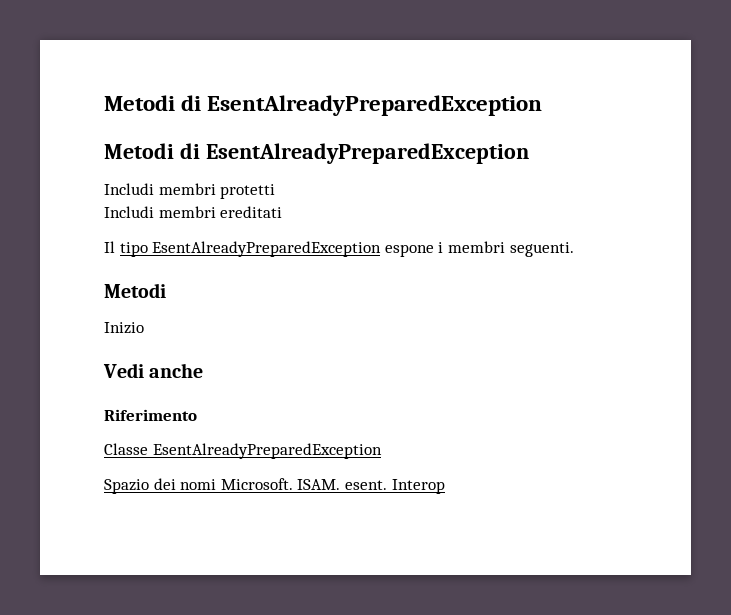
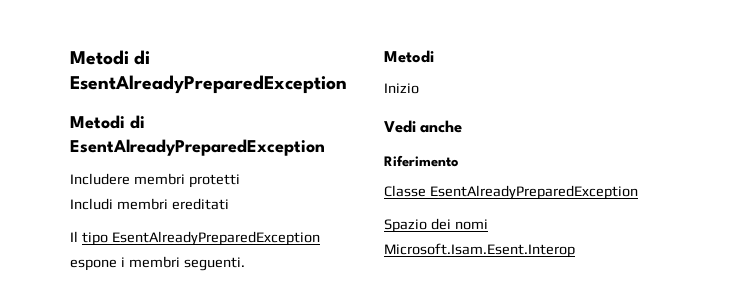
- Includi membri protetti
+ Includere membri protetti
- Spazio dei nomi Microsoft. ISAM. esent. Interop
+ Spazio dei nomi Microsoft.Isam.Esent.Interop

